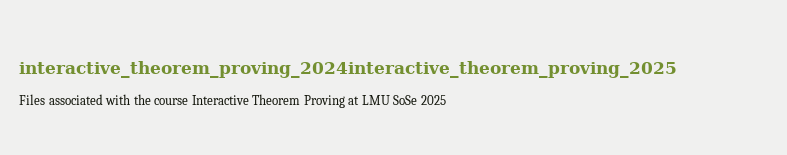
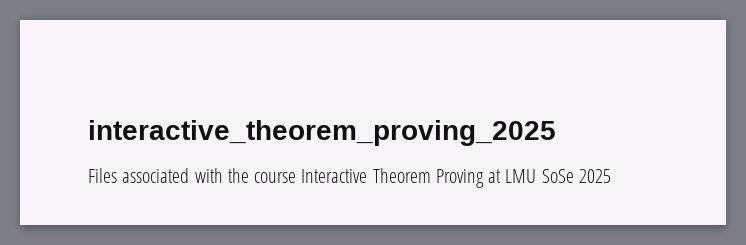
- interactive_theorem_proving_2024interactive_theorem_proving_2025
+ interactive_theorem_proving_2025

